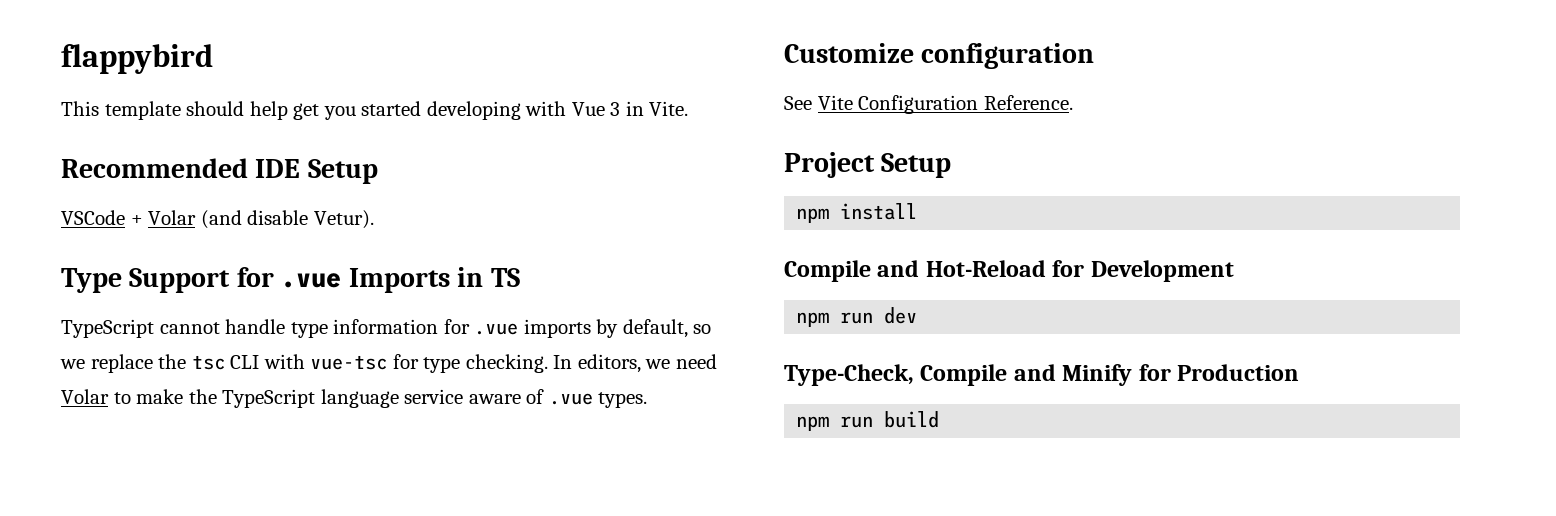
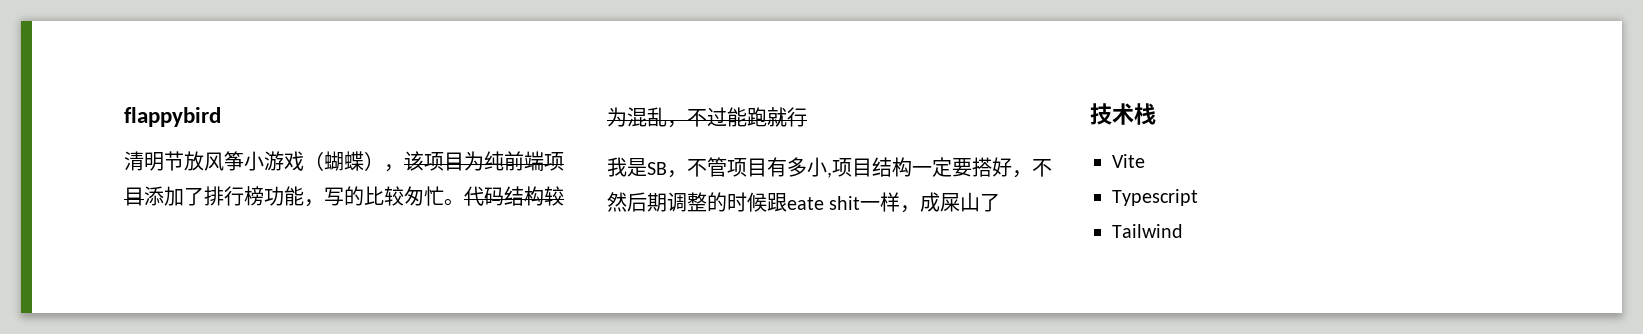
- This template should help get you started developing with Vue 3 in Vite.
- Recommended IDE Setup
- VSCode + Volar (and disable Vetur).
- Type Support for .vue Imports in TS
- TypeScript cannot handle type information for .vue imports by default, so we replace the tsc CLI with vue-tsc for type checking. In editors, we need Volar to make the TypeScript language service aware of .vue types.
- Customize configuration
- See Vite Configuration Reference.
- Project Setup
- npm install
- Compile and Hot-Reload for Development
- npm run dev
- Type-Check, Compile and Minify for Production
- npm run build
+ 清明节放风筝小游戏（蝴蝶），该项目为纯前端项目添加了排行榜功能，写的比较匆忙。代码结构较为混乱，不过能跑就行
+ 我是SB，不管项目有多小,项目结构一定要搭好，不然后期调整的时候跟eate shit一样，成屎山了
+ 技术栈
+ Vite
+ Typescript
+ Tailwind

